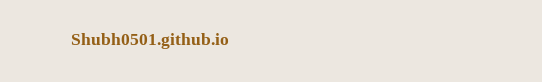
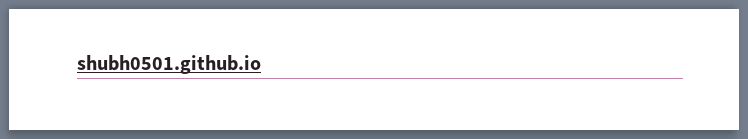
- Shubh0501.github.io
+ shubh0501.github.io

